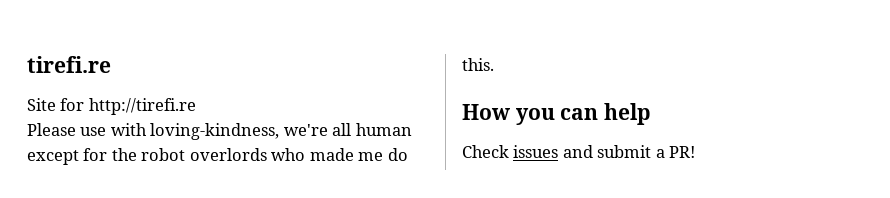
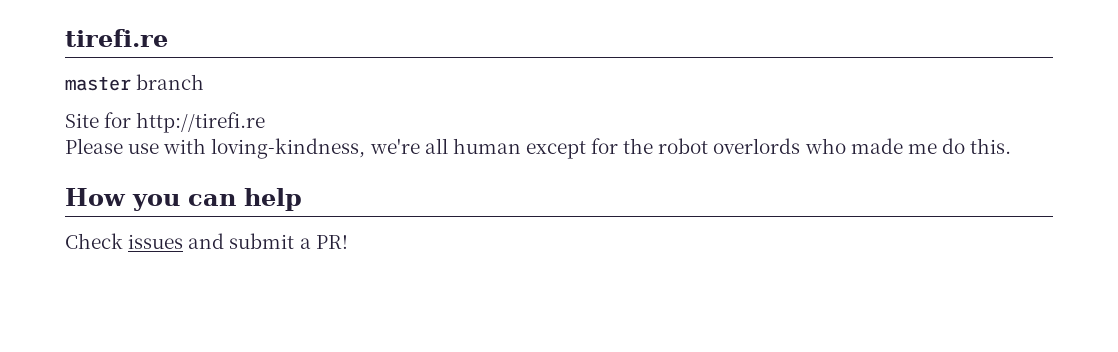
+ master branch

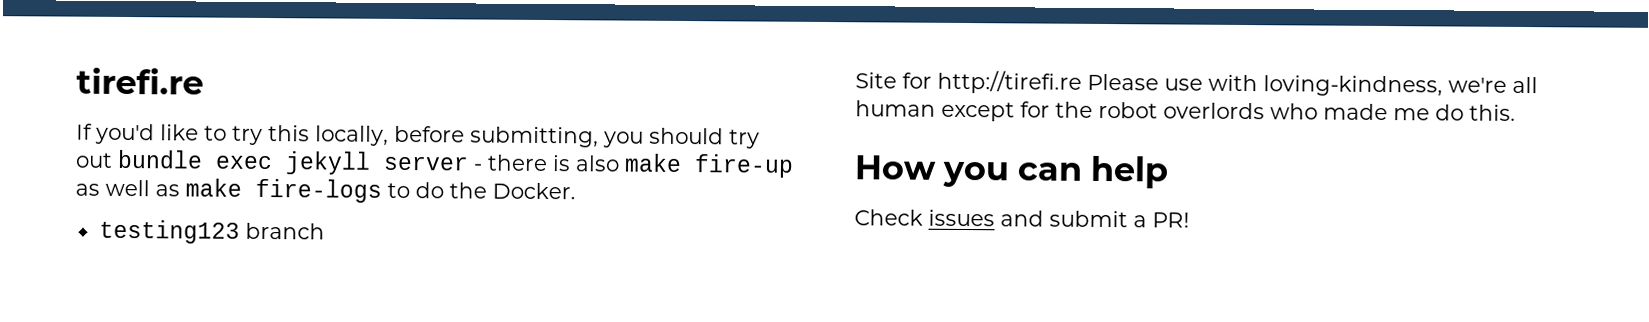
- master branch
+ If you'd like to try this locally, before submitting, you should try out bundle exec jekyll server - there is also make fire-up as well as make fire-logs to do the Docker.
+ testing123 branch
- Site for http://tirefi.re
- Please use with loving-kindness, we're all human except for the robot overlords who made me do this.
+ Site for http://tirefi.re Please use with loving-kindness, we're all human except for the robot overlords who made me do this.

